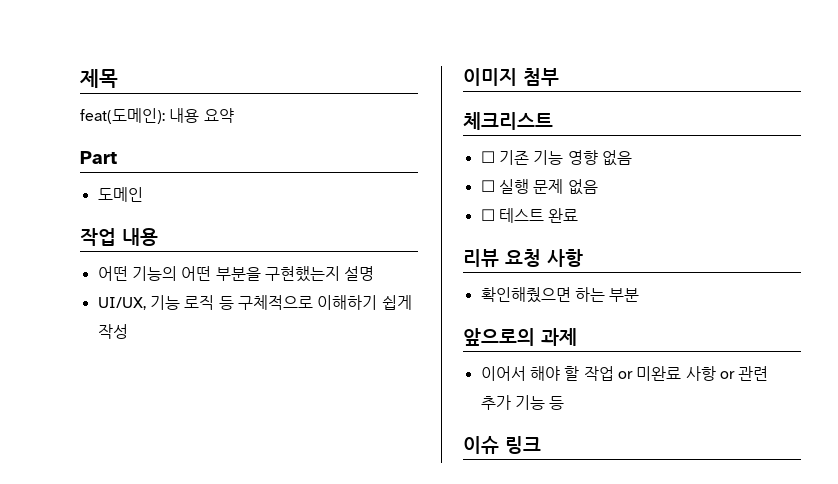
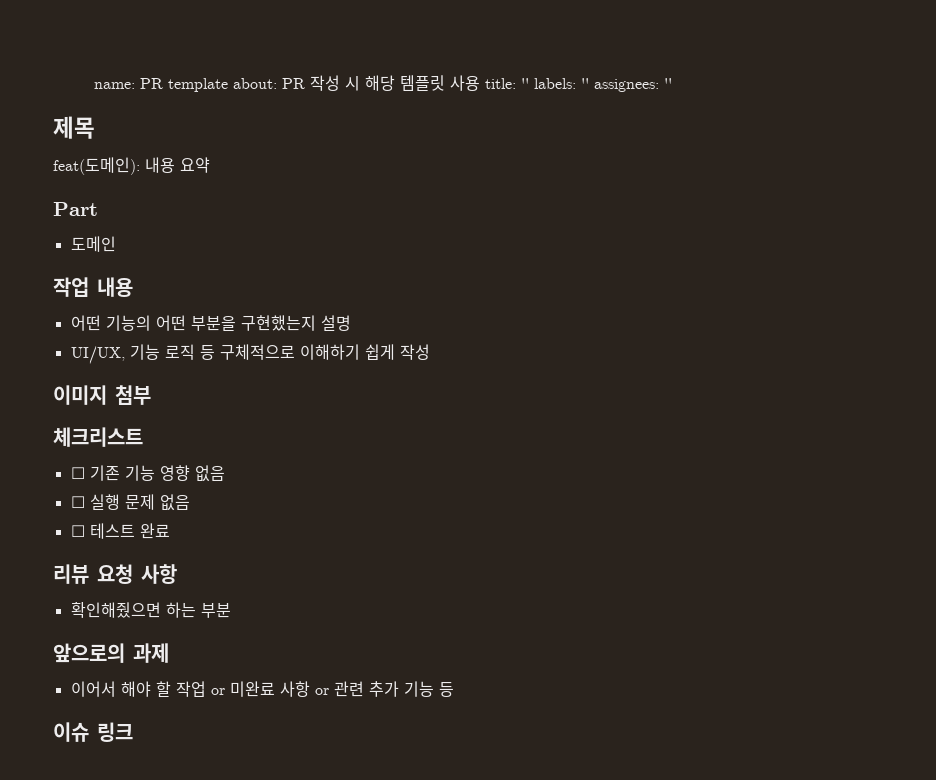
+ name: PR template about: PR 작성 시 해당 템플릿 사용 title: '' labels: '' assignees: ''

